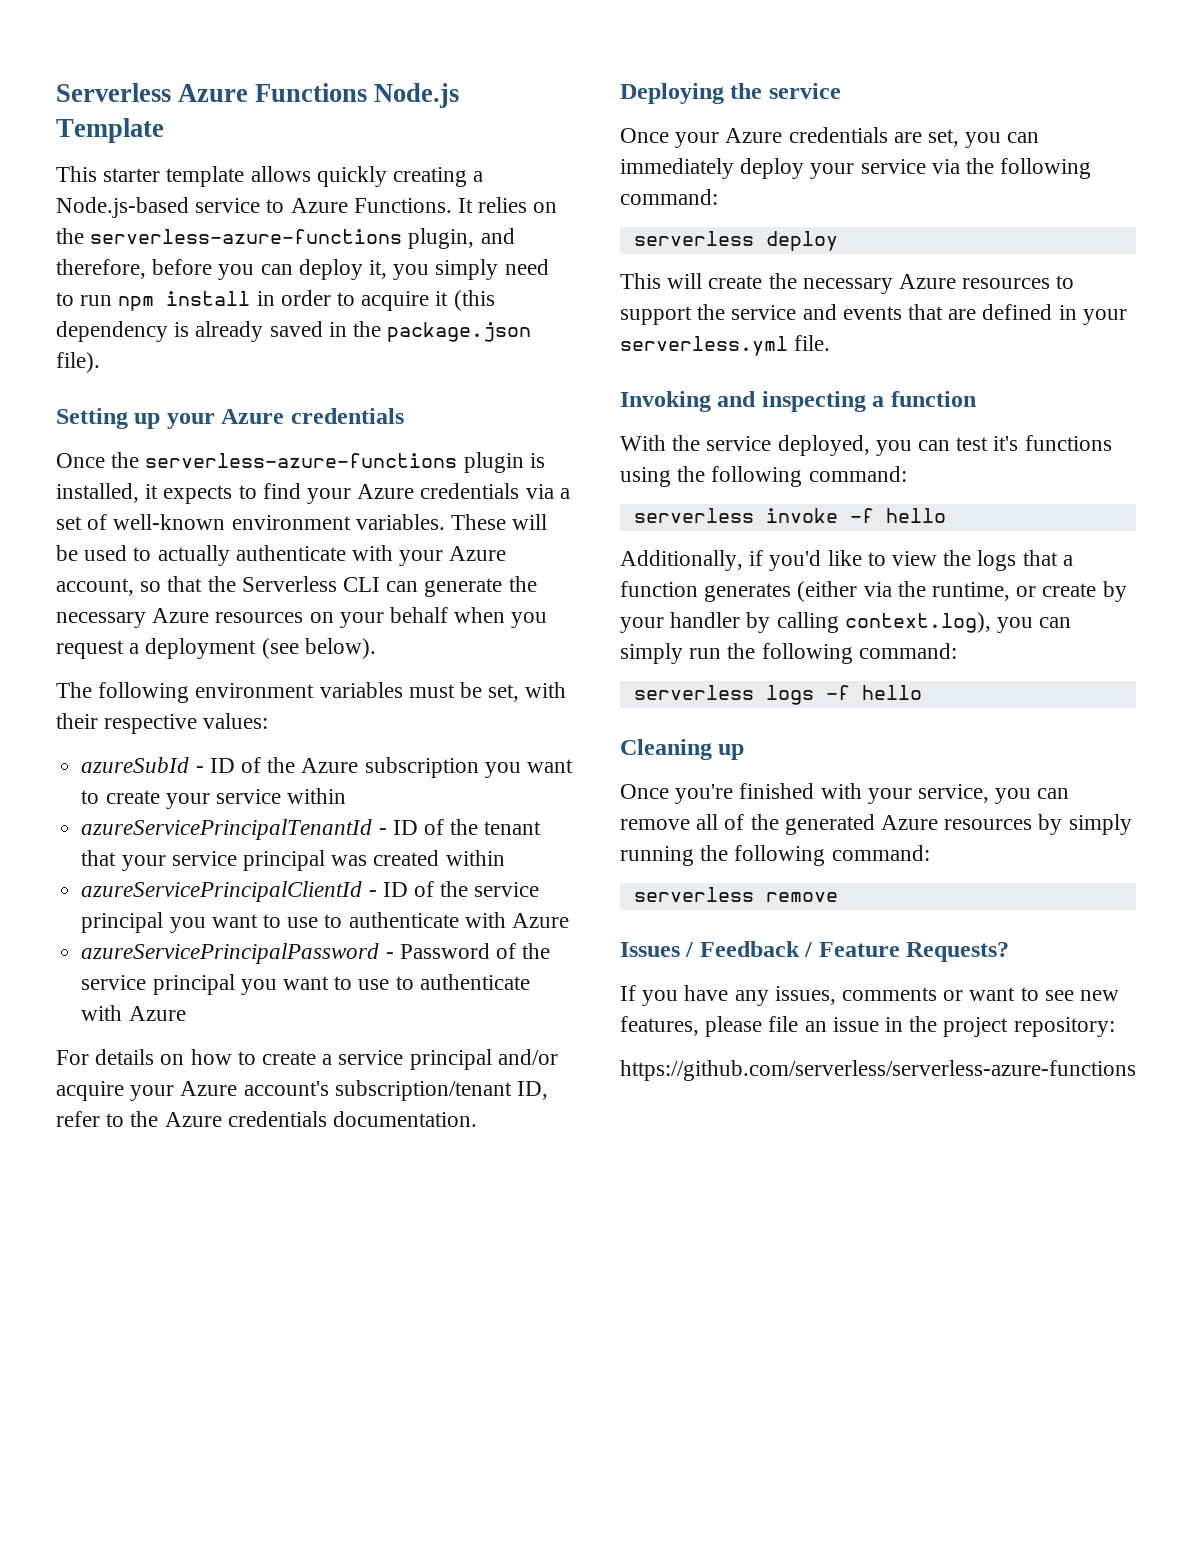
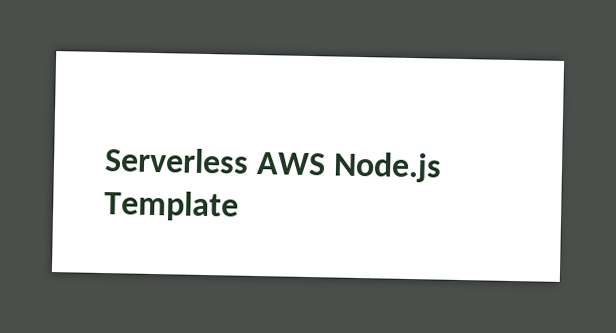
- Serverless Azure Functions Node.js Template
+ Serverless AWS Node.js Template
- This starter template allows quickly creating a Node.js-based service to Azure Functions. It relies on the serverless-azure-functions plugin, and therefore, before you can deploy it, you simply need to run npm install in order to acquire it (this dependency is already saved in the package.json file).
- Setting up your Azure credentials
- Once the serverless-azure-functions plugin is installed, it expects to find your Azure credentials via a set of well-known environment variables. These will be used to actually authenticate with your Azure account, so that the Serverless CLI can generate the necessary Azure resources on your behalf when you request a deployment (see below).
- The following environment variables must be set, with their respective values:
- azureSubId - ID of the Azure subscription you want to create your service within
- azureServicePrincipalTenantId - ID of the tenant that your service principal was created within
- azureServicePrincipalClientId - ID of the service principal you want to use to authenticate with Azure
- azureServicePrincipalPassword - Password of the service principal you want to use to authenticate with Azure
- For details on how to create a service principal and/or acquire your Azure account's subscription/tenant ID, refer to the Azure credentials documentation.
- Deploying the service
- Once your Azure credentials are set, you can immediately deploy your service via the following command:
- serverless deploy
- This will create the necessary Azure resources to support the service and events that are defined in your serverless.yml file.
- Invoking and inspecting a function
- With the service deployed, you can test it's functions using the following command:
- serverless invoke -f hello
- Additionally, if you'd like to view the logs that a function generates (either via the runtime, or create by your handler by calling context.log), you can simply run the following command:
- serverless logs -f hello
- Cleaning up
- Once you're finished with your service, you can remove all of the generated Azure resources by simply running the following command:
- serverless remove
- Issues / Feedback / Feature Requests?
- If you have any issues, comments or want to see new features, please file an issue in the project repository:
- https://github.com/serverless/serverless-azure-functions

